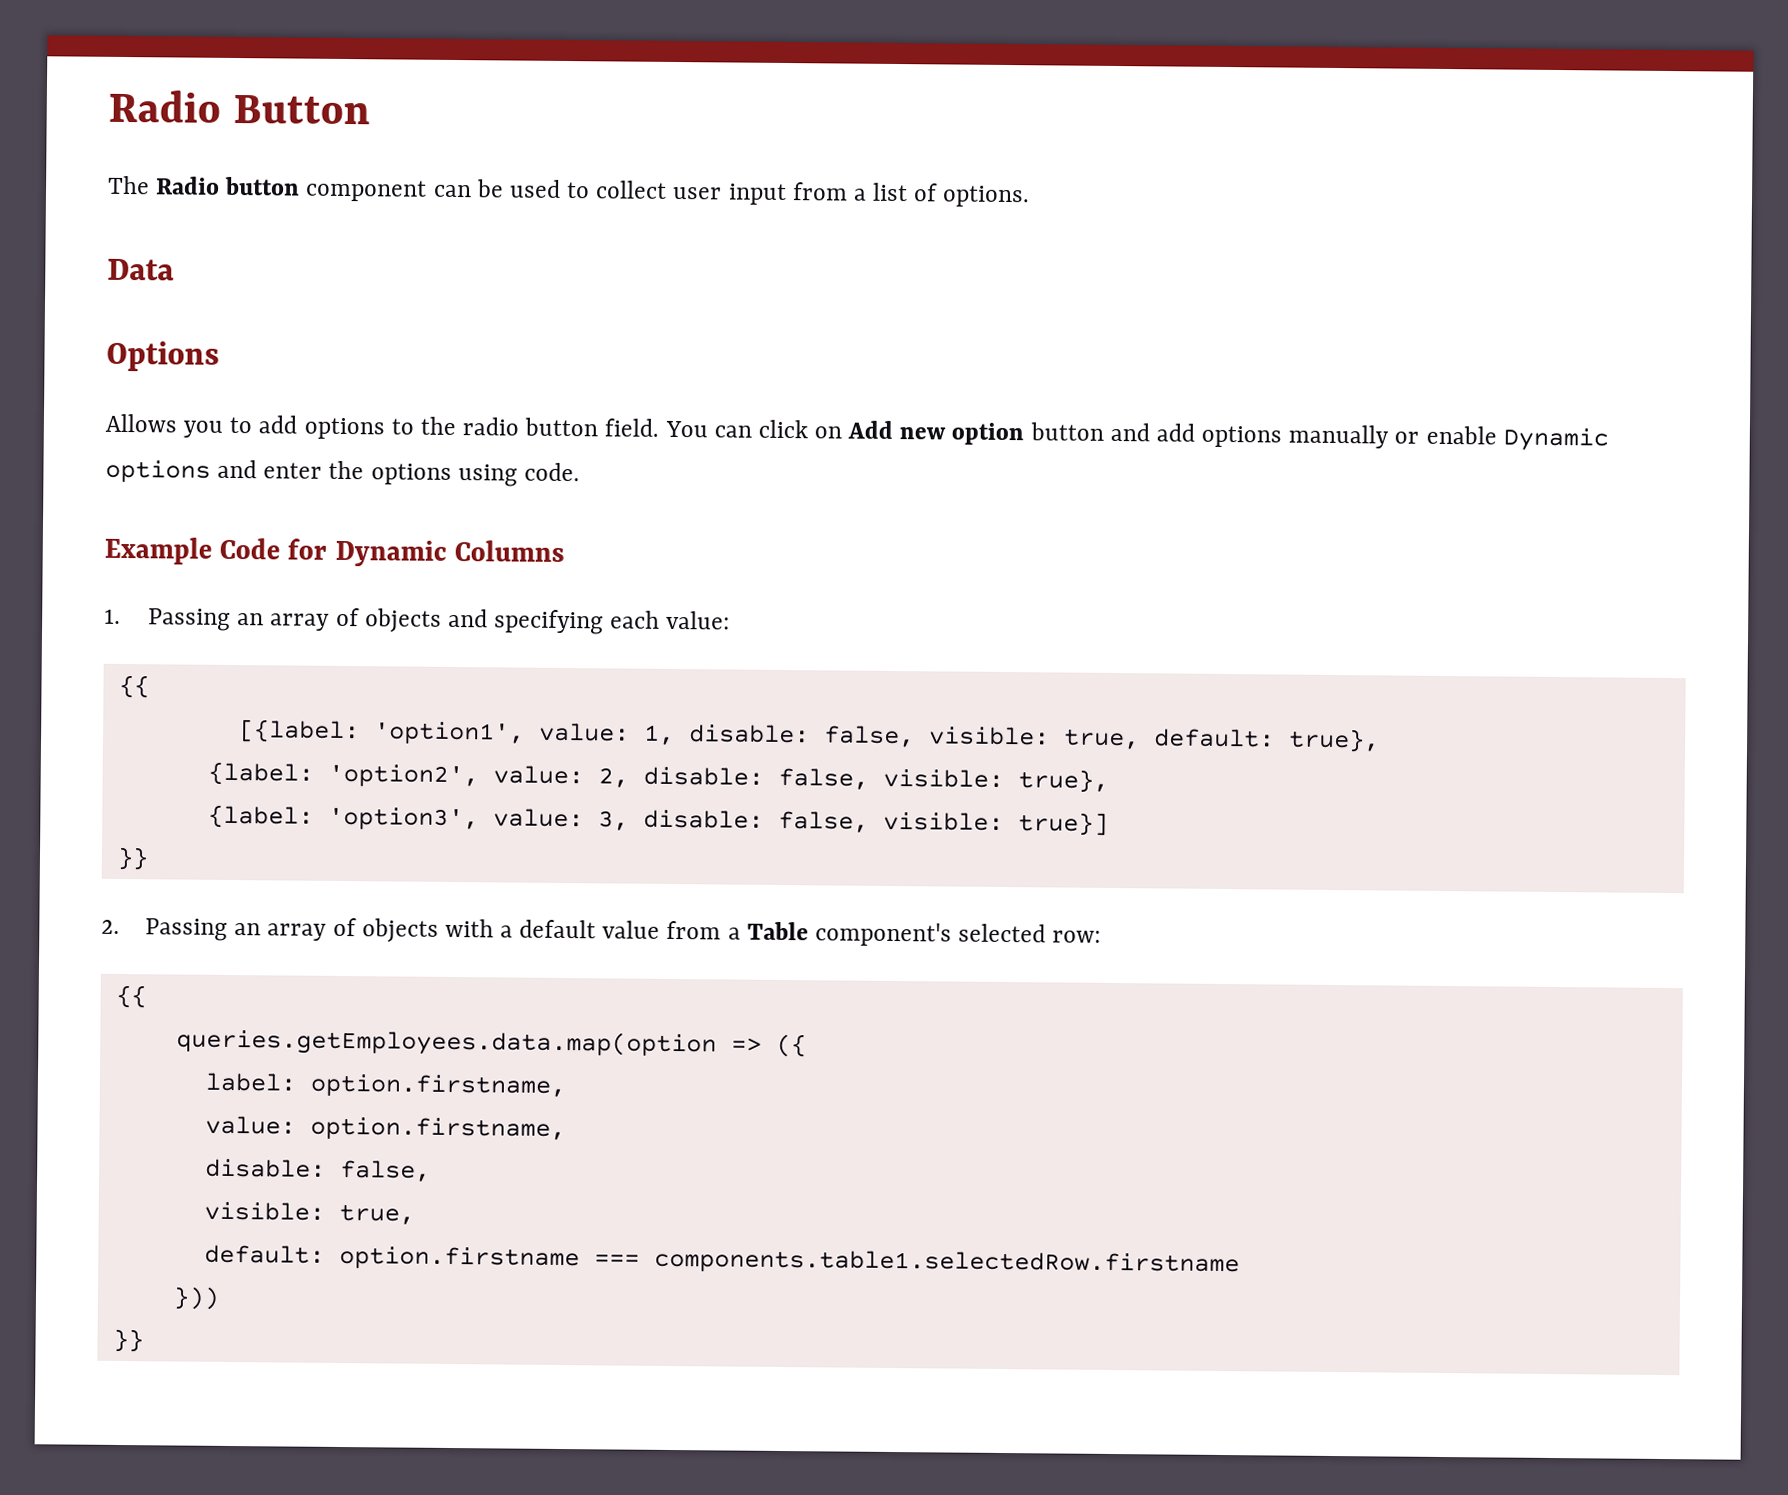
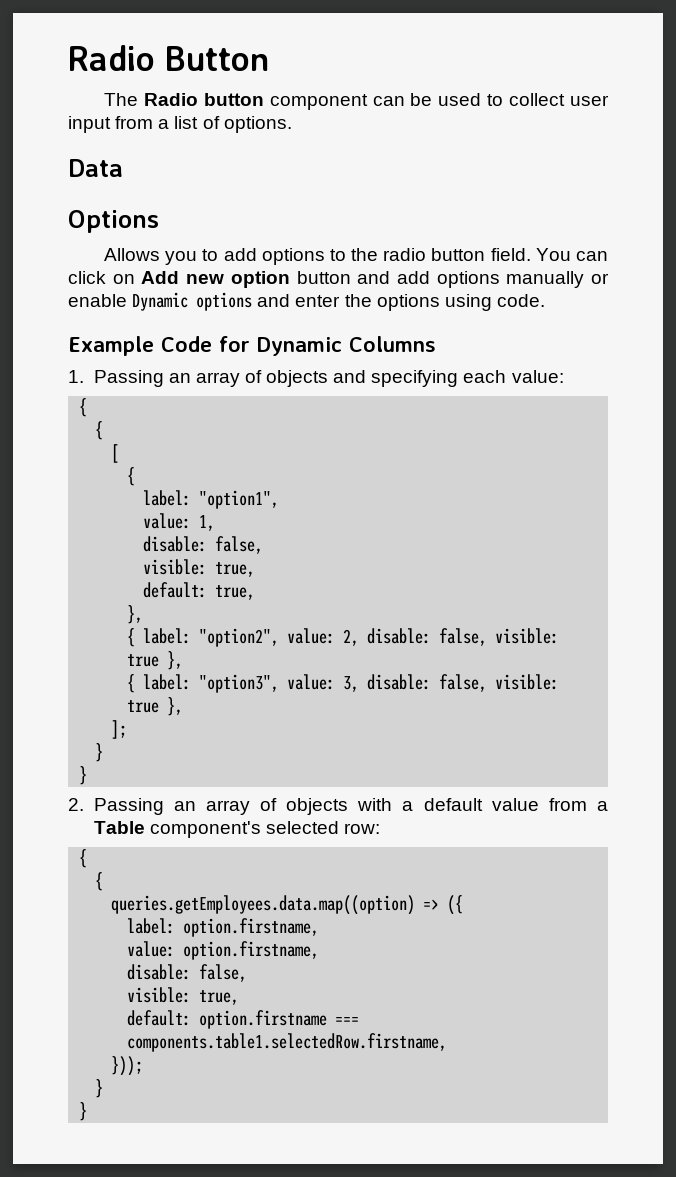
  1. Passing an array of objects and specifying each value:
- {{
- [{label: 'option1', value: 1, disable: false, visible: true, default: true},
- {label: 'option2', value: 2, disable: false, visible: true},
- {label: 'option3', value: 3, disable: false, visible: true}]
- }}
+ {
+ {
+ [
+ {
+ label: "option1",
+ value: 1,
+ disable: false,
+ visible: true,
+ default: true,
+ },
+ { label: "option2", value: 2, disable: false, visible: true },
+ { label: "option3", value: 3, disable: false, visible: true },
+ ];
+ }
+ }
  2. Passing an array of objects with a default value from a Table component's selected row:
- {{
- queries.getEmployees.data.map(option => ({
+ {
+ {
+ queries.getEmployees.data.map((option) => ({
- default: option.firstname === components.table1.selectedRow.firstname
- }))
- }}
+ default: option.firstname === components.table1.selectedRow.firstname,
+ }));
+ }
+ }

